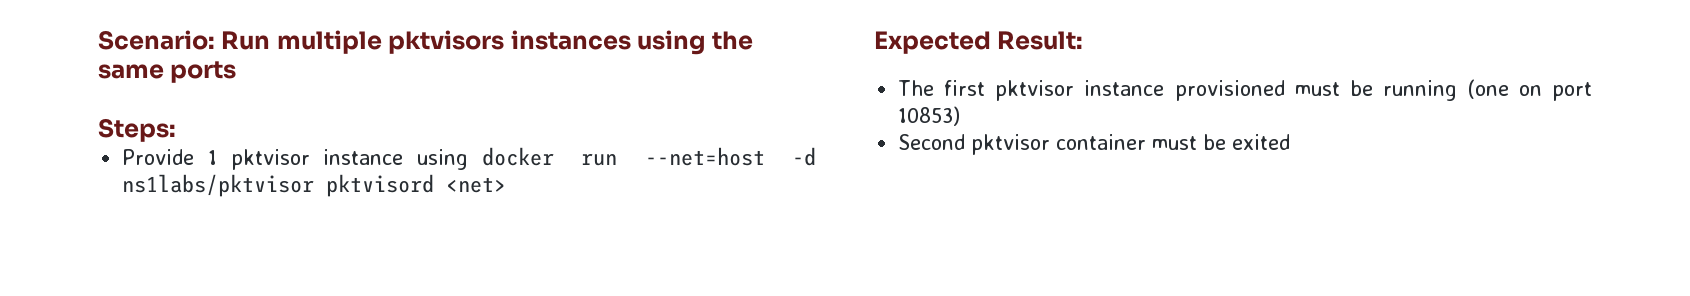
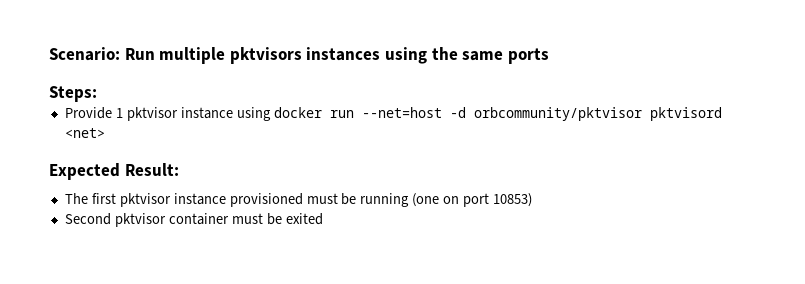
- Provide 1 pktvisor instance using docker run --net=host -d ns1labs/pktvisor pktvisord <net>
+ Provide 1 pktvisor instance using docker run --net=host -d orbcommunity/pktvisor pktvisord <net>

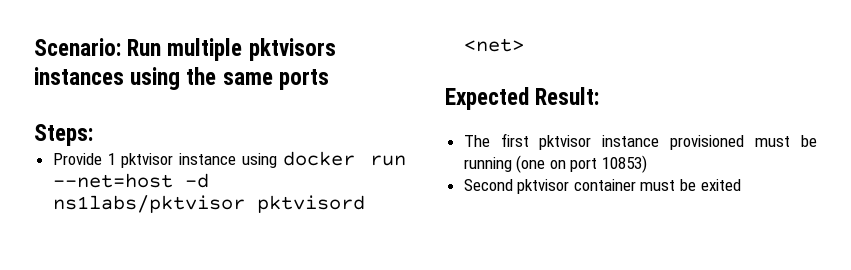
- Provide 1 pktvisor instance using docker run --net=host -d orbcommunity/pktvisor pktvisord <net>
+ Provide 1 pktvisor instance using docker run --net=host -d ns1labs/pktvisor pktvisord <net>

